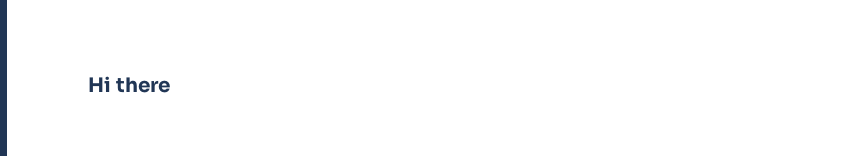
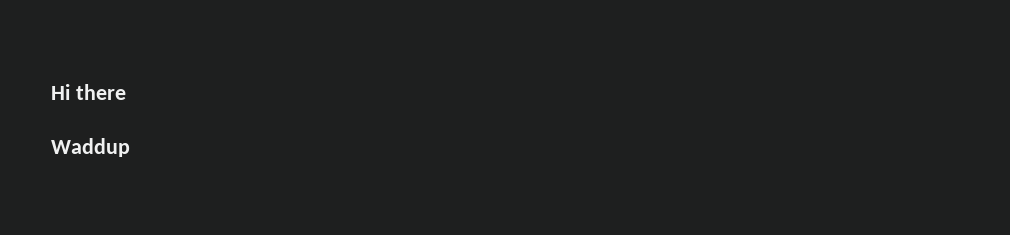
+ Waddup

